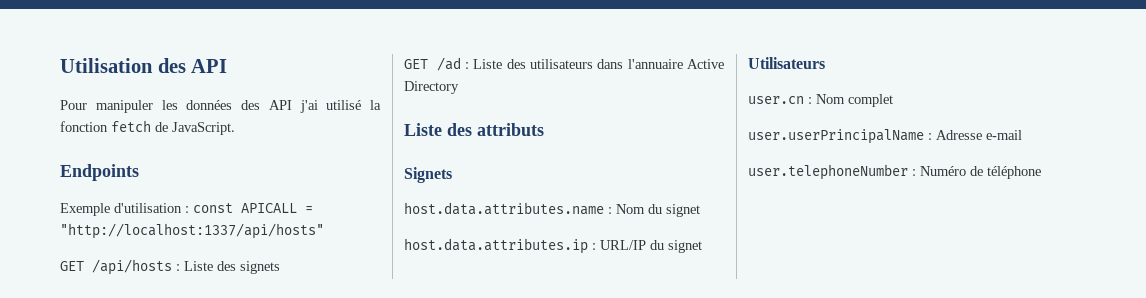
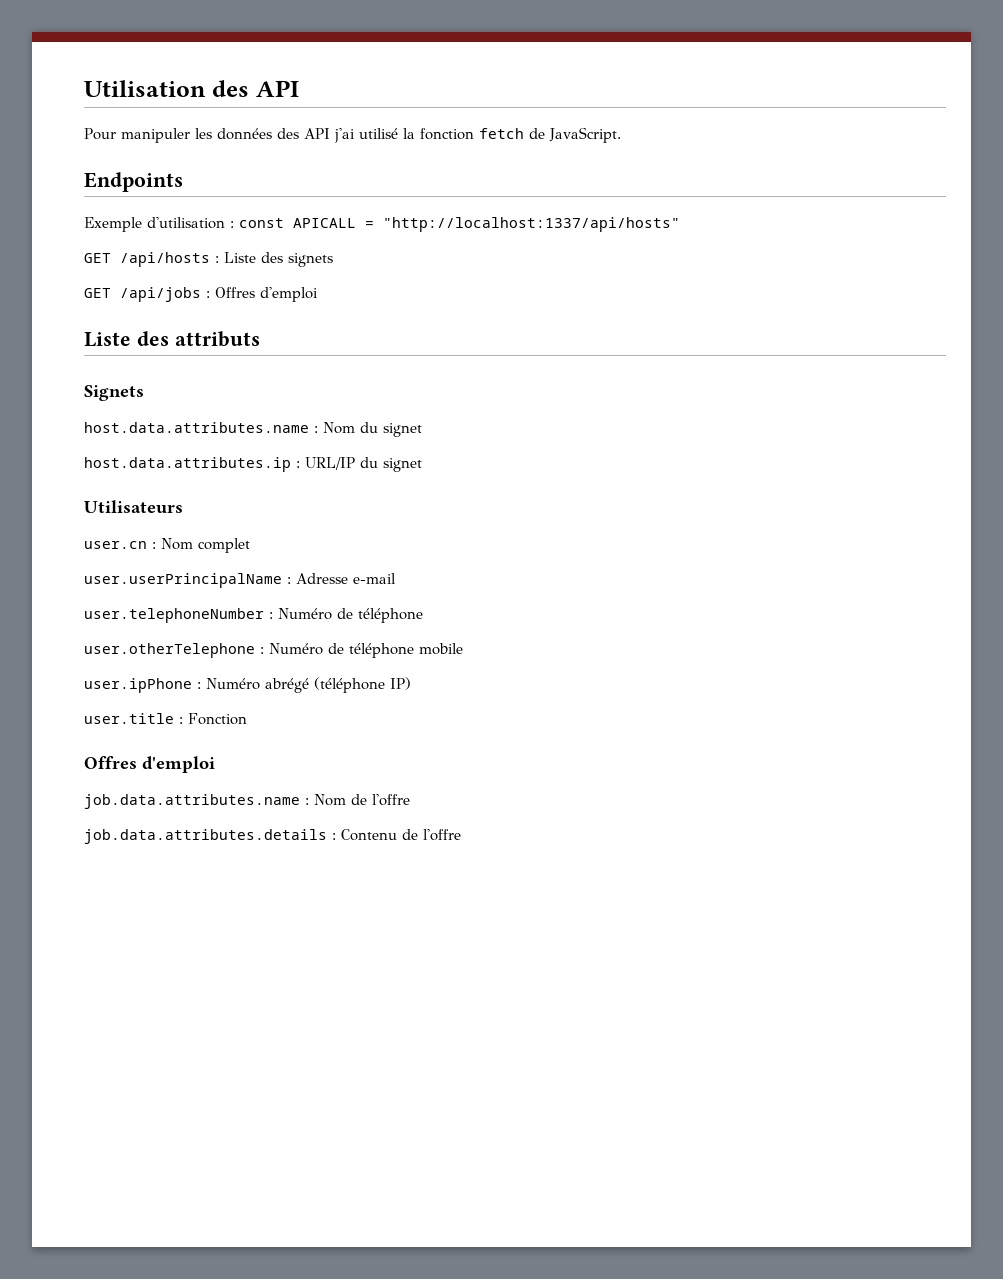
- GET /ad : Liste des utilisateurs dans l'annuaire Active Directory
+ GET /api/jobs : Offres d'emploi
+ user.otherTelephone : Numéro de téléphone mobile
+ user.ipPhone : Numéro abrégé (téléphone IP)
+ user.title : Fonction
+ Offres d'emploi
+ job.data.attributes.name : Nom de l'offre
+ job.data.attributes.details : Contenu de l'offre

